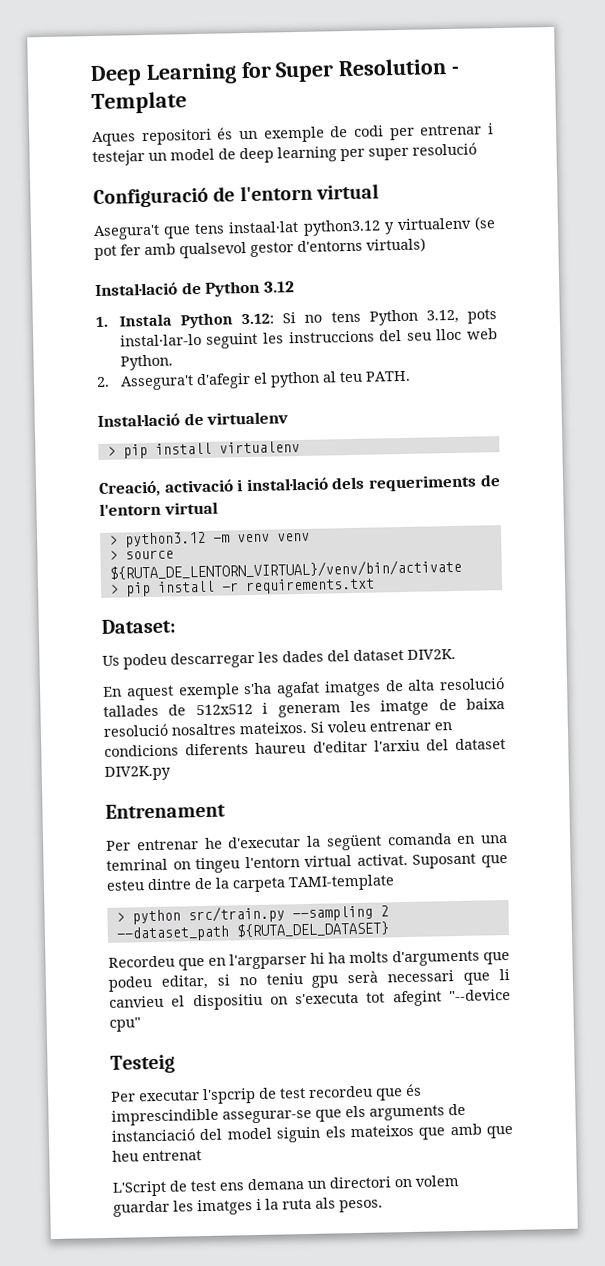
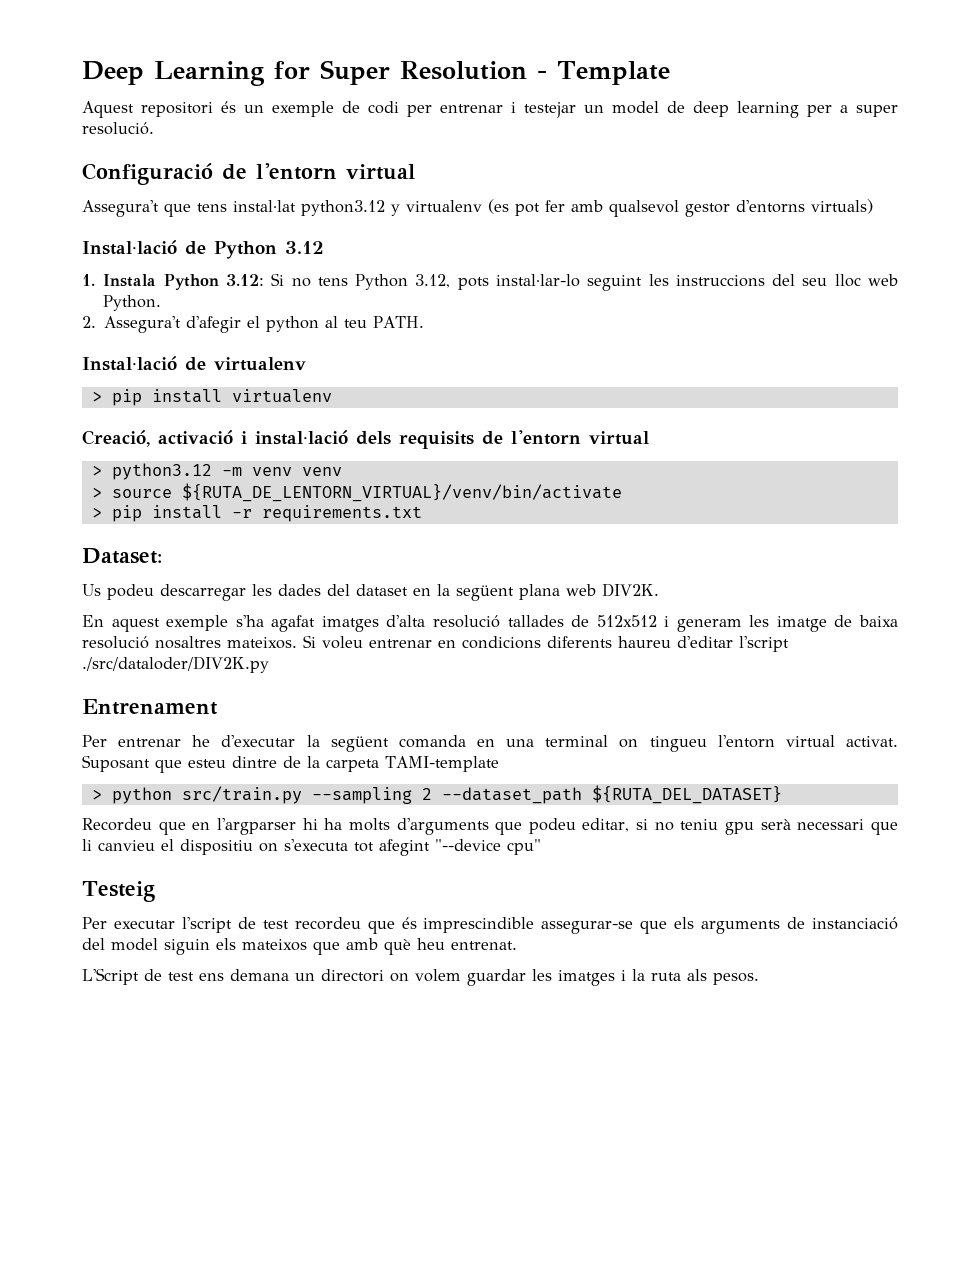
- Aques repositori és un exemple de codi per entrenar i testejar un model de deep learning per super resolució
+ Aquest repositori és un exemple de codi per entrenar i testejar un model de deep learning per a super resolució.
- Asegura't que tens instaal·lat python3.12 y virtualenv (se pot fer amb qualsevol gestor d'entorns virtuals)
+ Assegura't que tens instal·lat python3.12 y virtualenv (es pot fer amb qualsevol gestor d'entorns virtuals)
- Creació, activació i instal·lació dels requeriments de l'entorn virtual
+ Creació, activació i instal·lació dels requisits de l'entorn virtual
- Us podeu descarregar les dades del dataset DIV2K.
+ Us podeu descarregar les dades del dataset en la següent plana web DIV2K.
- En aquest exemple s'ha agafat imatges de alta resolució tallades de 512x512 i generam les imatge de baixa resolució nosaltres mateixos.
+ En aquest exemple s'ha agafat imatges d'alta resolució tallades de 512x512 i generam les imatge de baixa resolució nosaltres mateixos.
- Si voleu entrenar en condicions diferents haureu d'editar l'arxiu del dataset DIV2K.py
+ Si voleu entrenar en condicions diferents haureu d'editar l'script ./src/dataloder/DIV2K.py
- Per entrenar he d'executar la següent comanda en una temrinal on tingeu l'entorn virtual activat.
+ Per entrenar he d'executar la següent comanda en una terminal on tingueu l'entorn virtual activat.
- Per executar l'spcrip de test recordeu que és imprescindible assegurar-se que els arguments de instanciació del model siguin els mateixos que amb que heu entrenat
+ Per executar l'script de test recordeu que és imprescindible assegurar-se que els arguments de instanciació del model siguin els mateixos que amb què heu entrenat.

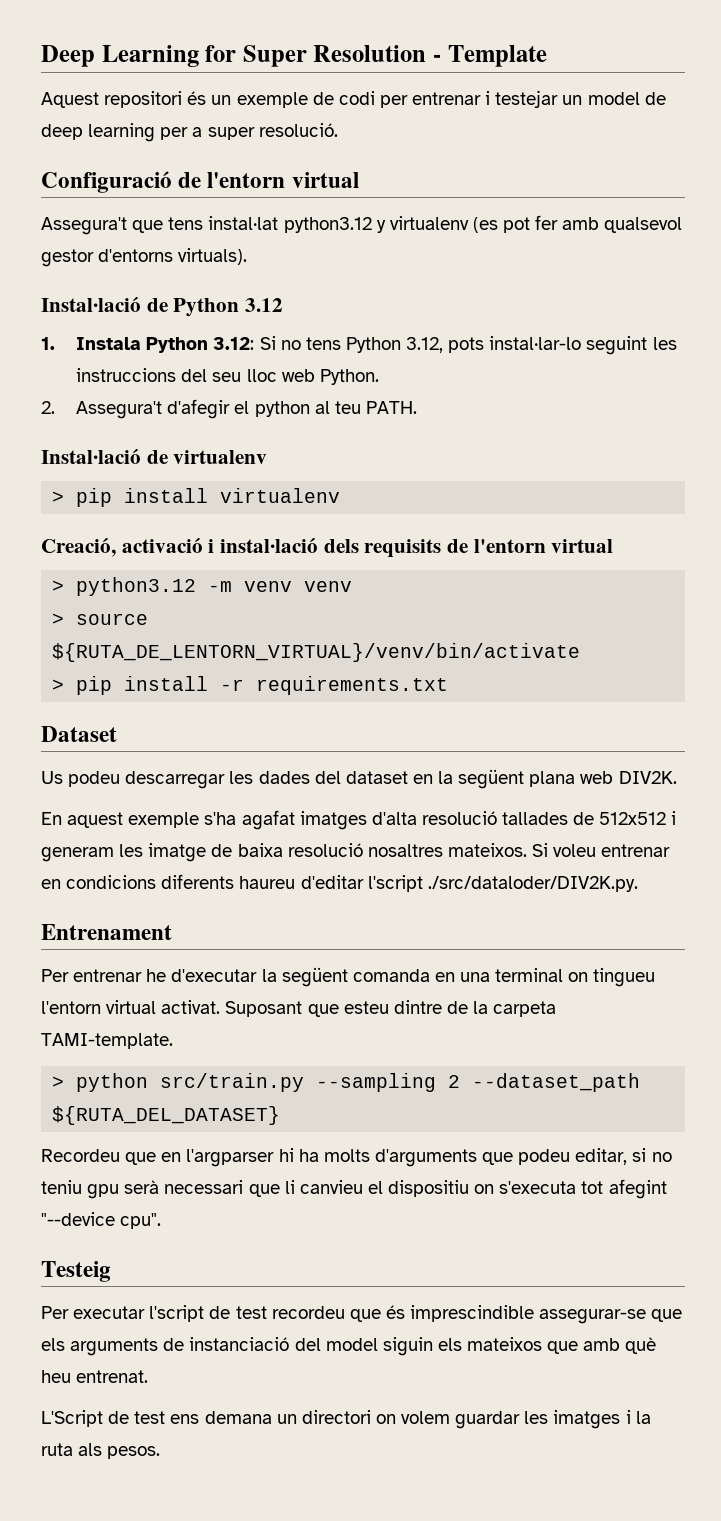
- Assegura't que tens instal·lat python3.12 y virtualenv (es pot fer amb qualsevol gestor d'entorns virtuals)
+ Assegura't que tens instal·lat python3.12 y virtualenv (es pot fer amb qualsevol gestor d'entorns virtuals).
- Dataset:
+ Dataset
- Si voleu entrenar en condicions diferents haureu d'editar l'script ./src/dataloder/DIV2K.py
+ Si voleu entrenar en condicions diferents haureu d'editar l'script ./src/dataloder/DIV2K.py.
- Suposant que esteu dintre de la carpeta TAMI-template
+ Suposant que esteu dintre de la carpeta TAMI-template.
- Recordeu que en l'argparser hi ha molts d'arguments que podeu editar, si no teniu gpu serà necessari que li canvieu el dispositiu on s'executa tot afegint "--device cpu"
+ Recordeu que en l'argparser hi ha molts d'arguments que podeu editar, si no teniu gpu serà necessari que li canvieu el dispositiu on s'executa tot afegint "--device cpu".

